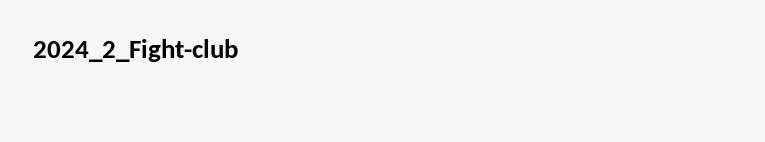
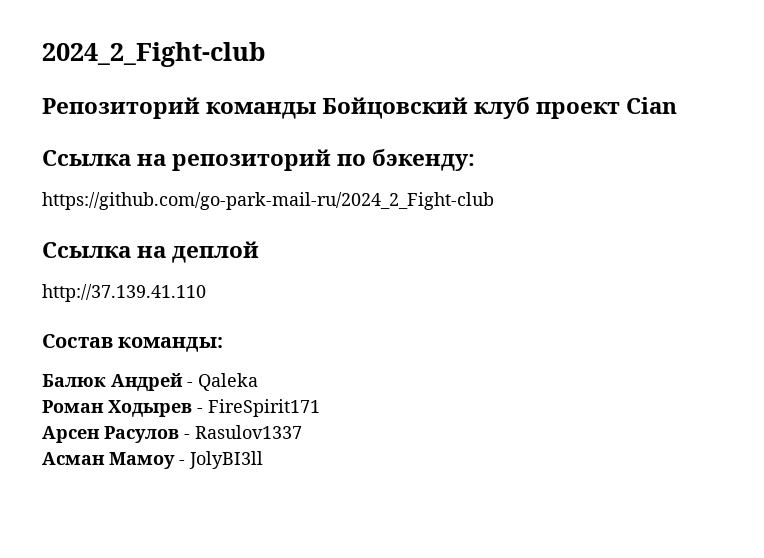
+ Репозиторий команды Бойцовский клуб проект Cian
+ Ссылка на репозиторий по бэкенду:
+ https://github.com/go-park-mail-ru/2024_2_Fight-club
+ Ссылка на деплой
+ http://37.139.41.110
+ Состав команды:
+ Балюк Андрей - Qaleka
+ Роман Ходырев - FireSpirit171
+ Арсен Расулов - Rasulov1337
+ Асман Мамоу - JolyBI3ll

